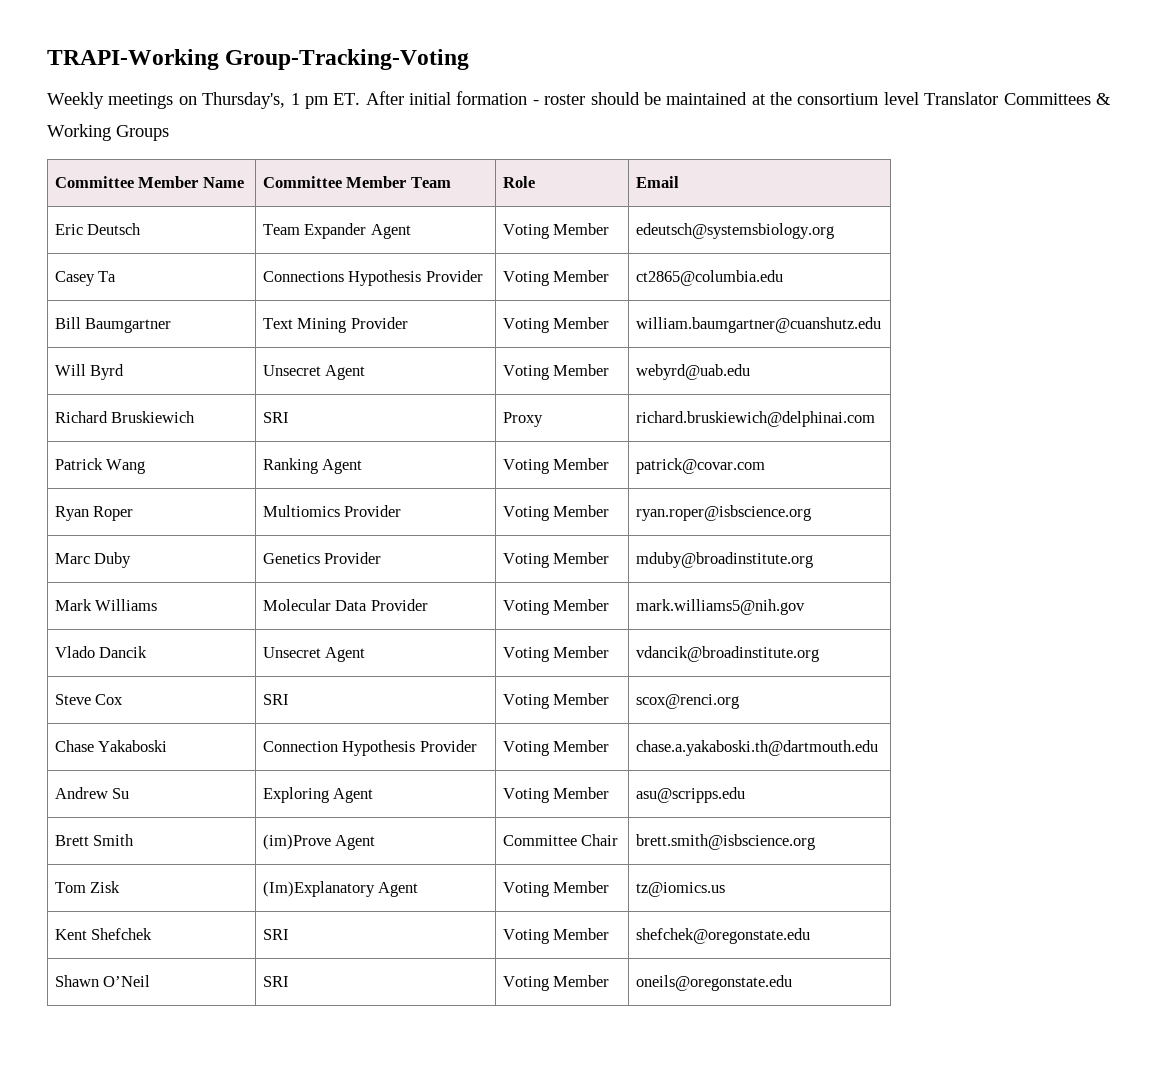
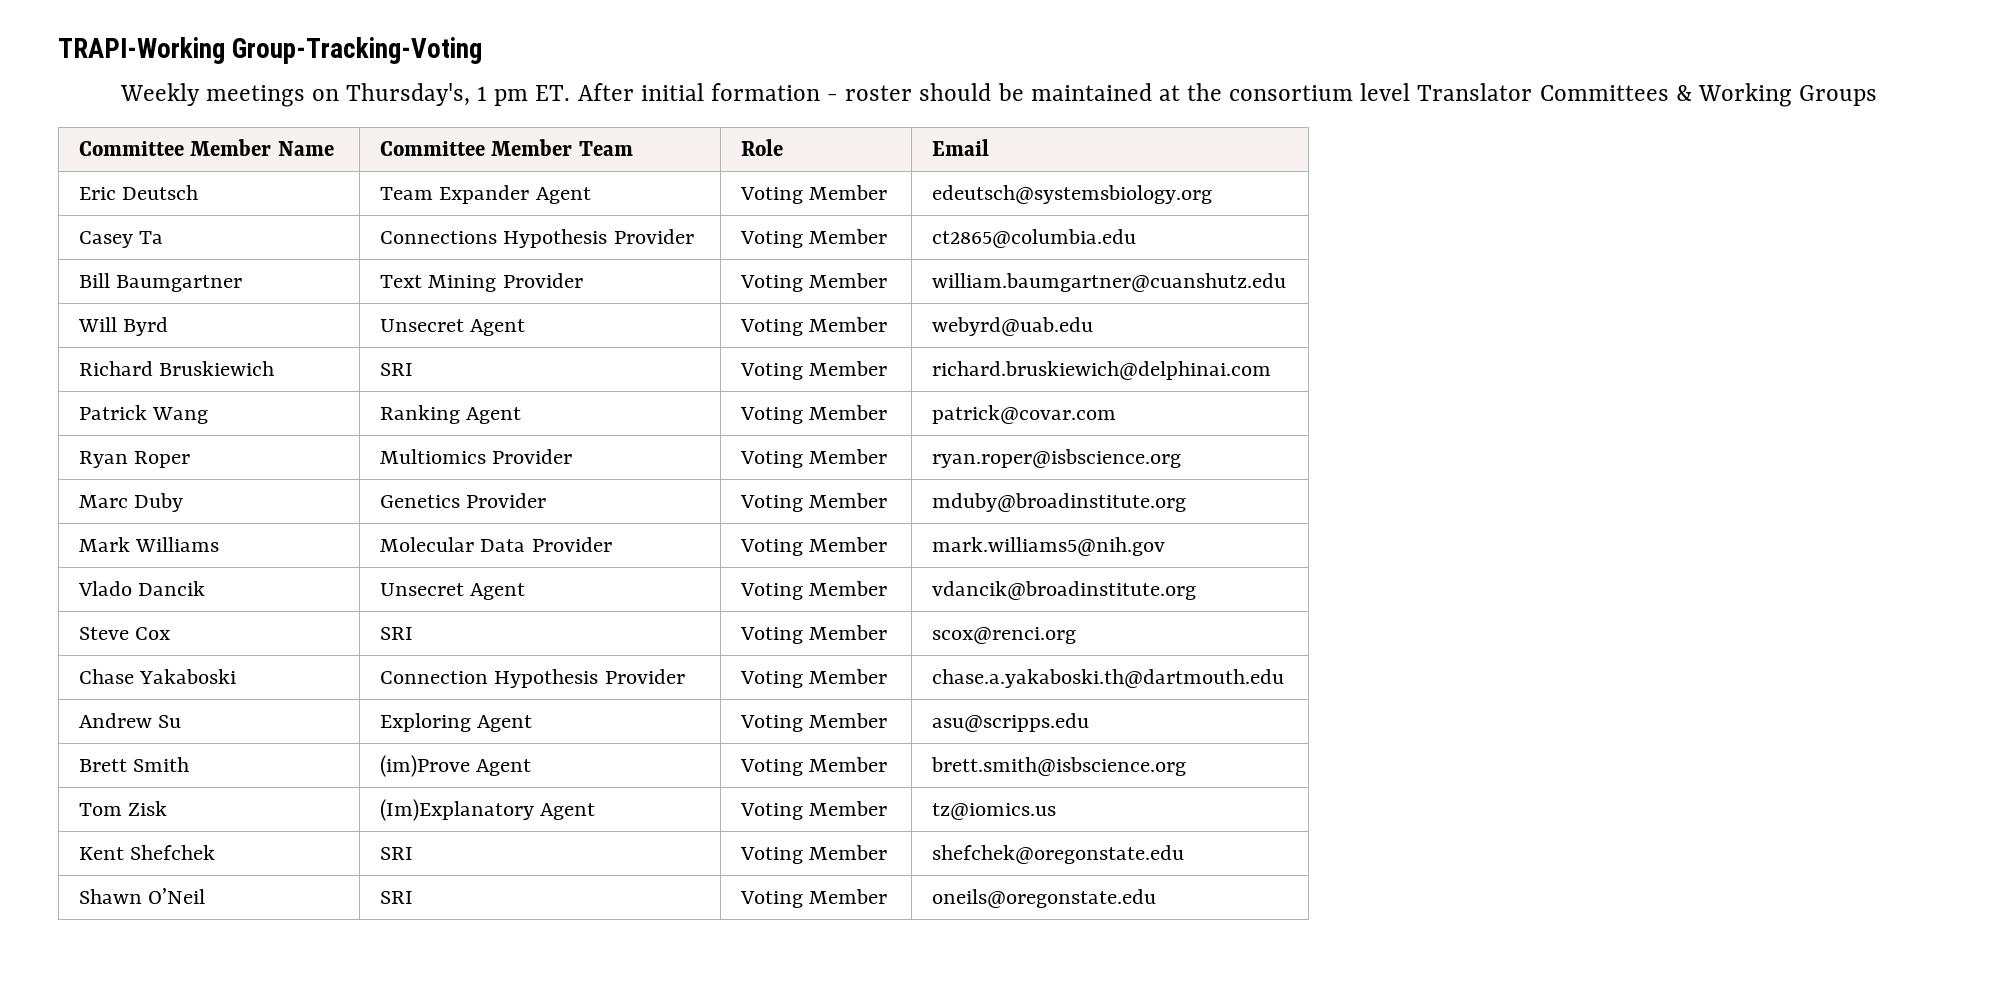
- Richard Bruskiewich | SRI | Proxy | richard.bruskiewich@delphinai.com
+ Richard Bruskiewich | SRI | Voting Member | richard.bruskiewich@delphinai.com
- Brett Smith | (im)Prove Agent | Committee Chair | brett.smith@isbscience.org
+ Brett Smith | (im)Prove Agent | Voting Member | brett.smith@isbscience.org

